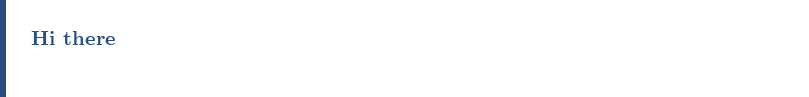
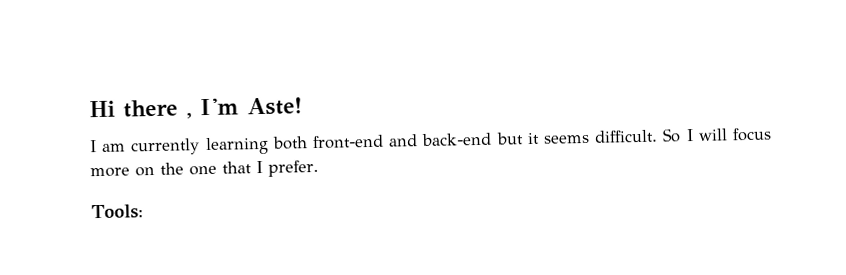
- Hi there
+ Hi there , I'm Aste!
+ I am currently learning both front-end and back-end but it seems difficult. So I will focus more on the one that I prefer.
+ Tools:

